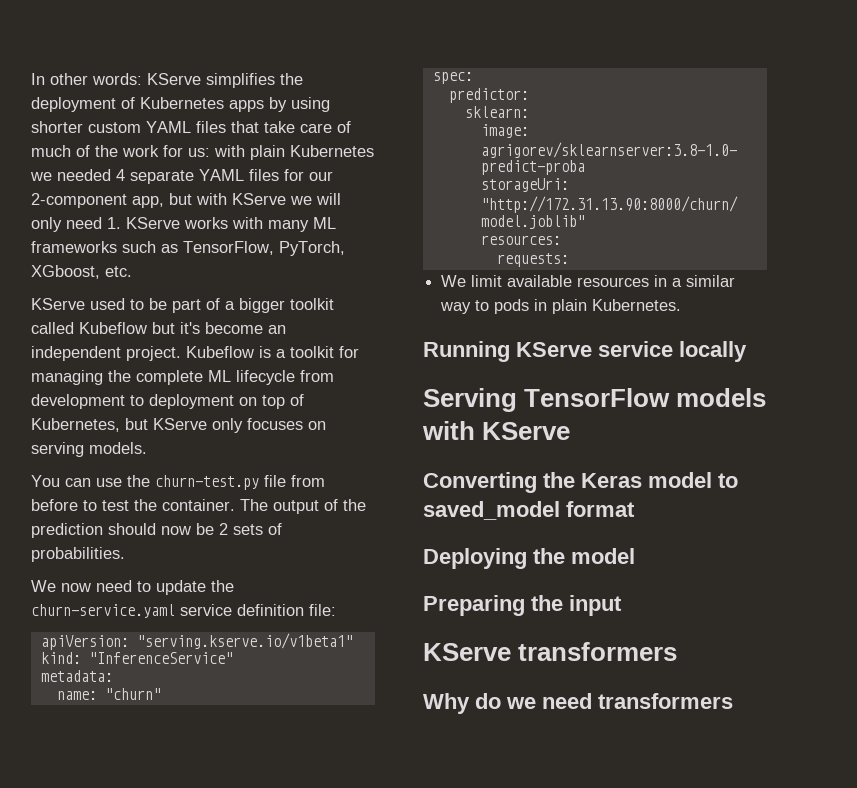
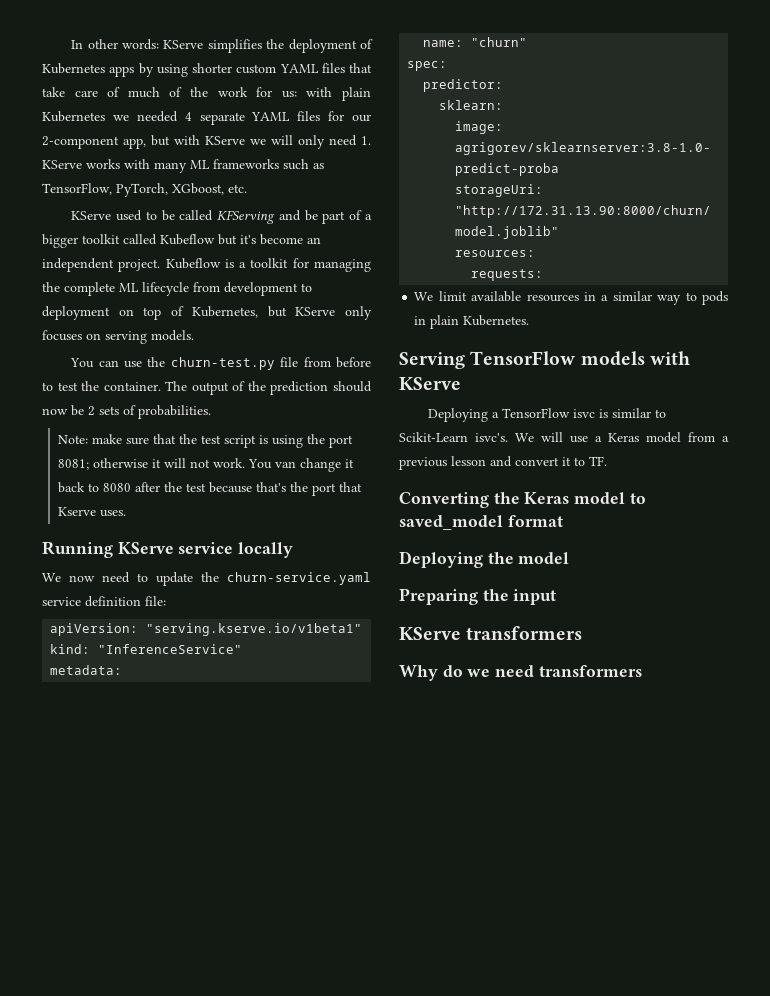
- KServe used to be part of a bigger toolkit called Kubeflow but it's become an independent project.
+ KServe used to be called KFServing and be part of a bigger toolkit called Kubeflow but it's become an independent project.
+ Note: make sure that the test script is using the port 8081; otherwise it will not work. You van change it back to 8080 after the test because that's the port that Kserve uses.
+ Running KServe service locally
- Running KServe service locally
+ Deploying a TensorFlow isvc is similar to Scikit-Learn isvc's. We will use a Keras model from a previous lesson and convert it to TF.

